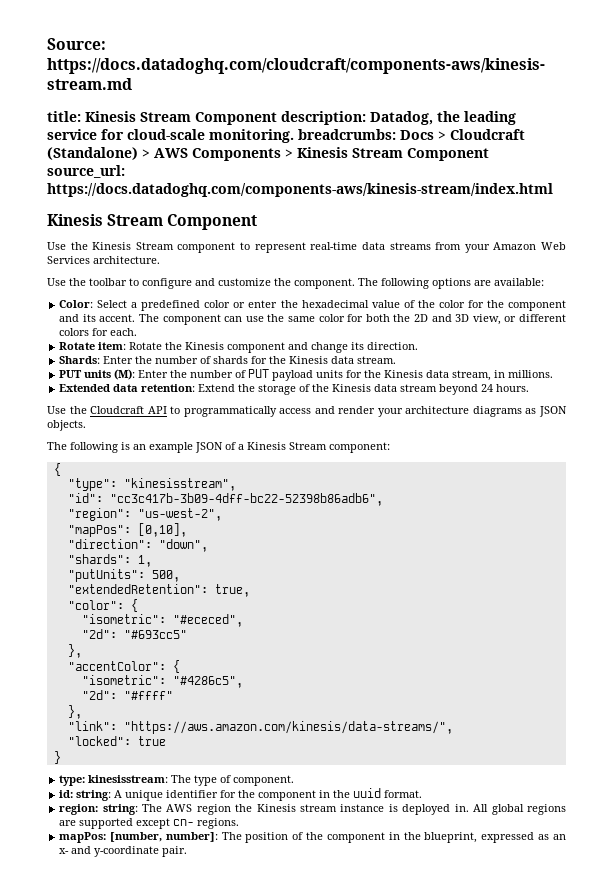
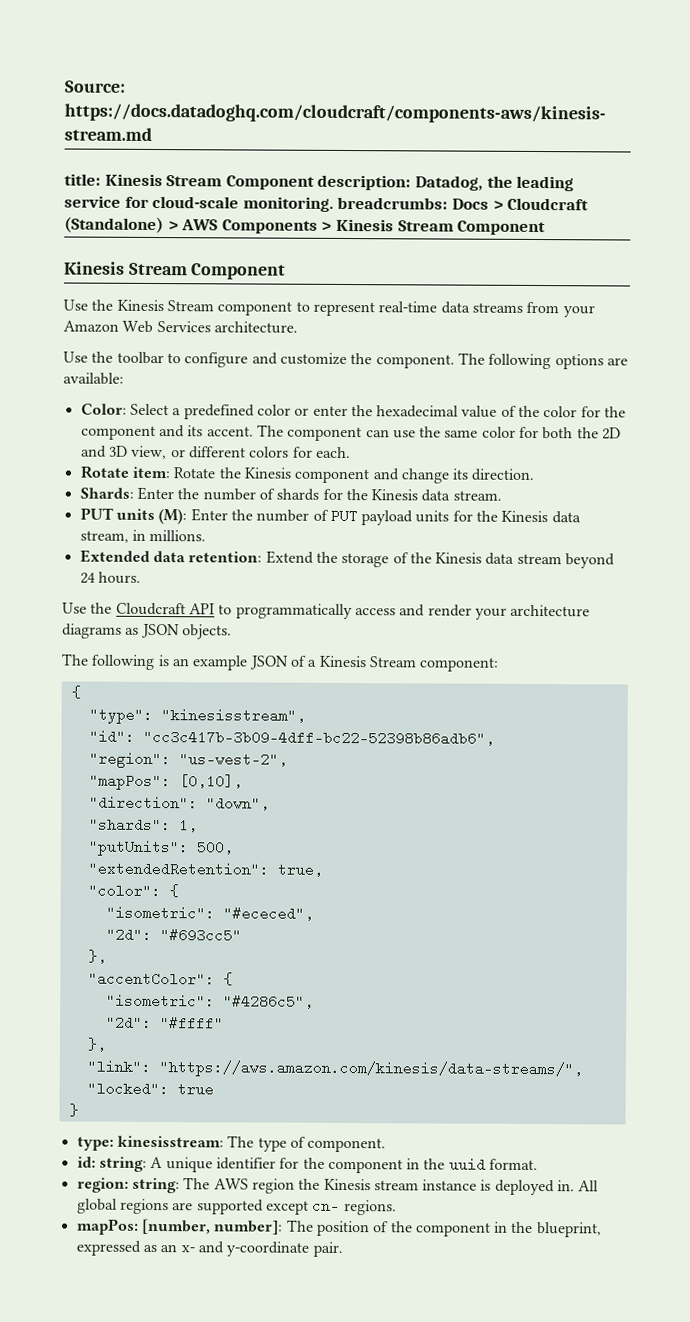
- title: Kinesis Stream Component description: Datadog, the leading service for cloud-scale monitoring. breadcrumbs: Docs > Cloudcraft (Standalone) > AWS Components > Kinesis Stream Component source_url: https://docs.datadoghq.com/components-aws/kinesis-stream/index.html
+ title: Kinesis Stream Component description: Datadog, the leading service for cloud-scale monitoring. breadcrumbs: Docs > Cloudcraft (Standalone) > AWS Components > Kinesis Stream Component

